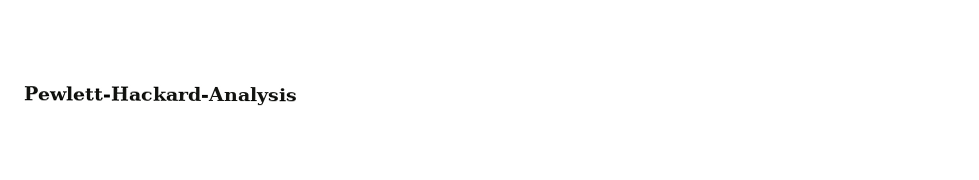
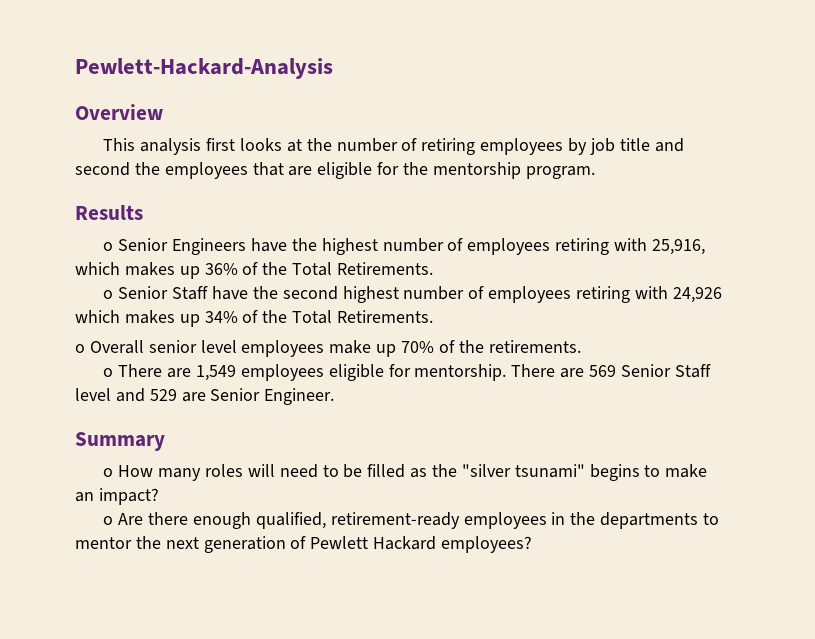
+ Overview
+ This analysis first looks at the number of retiring employees by job title and second the employees that are eligible for the mentorship program.
+ Results
+ o Senior Engineers have the highest number of employees retiring with 25,916, which makes up 36% of the Total Retirements.
+ o Senior Staff have the second highest number of employees retiring with 24,926 which makes up 34% of the Total Retirements.
+ o Overall senior level employees make up 70% of the retirements.
+ o There are 1,549 employees eligible for mentorship. There are 569 Senior Staff level and 529 are Senior Engineer.
+ Summary
+ o How many roles will need to be filled as the "silver tsunami" begins to make an impact?
+ o Are there enough qualified, retirement-ready employees in the departments to mentor the next generation of Pewlett Hackard employees?

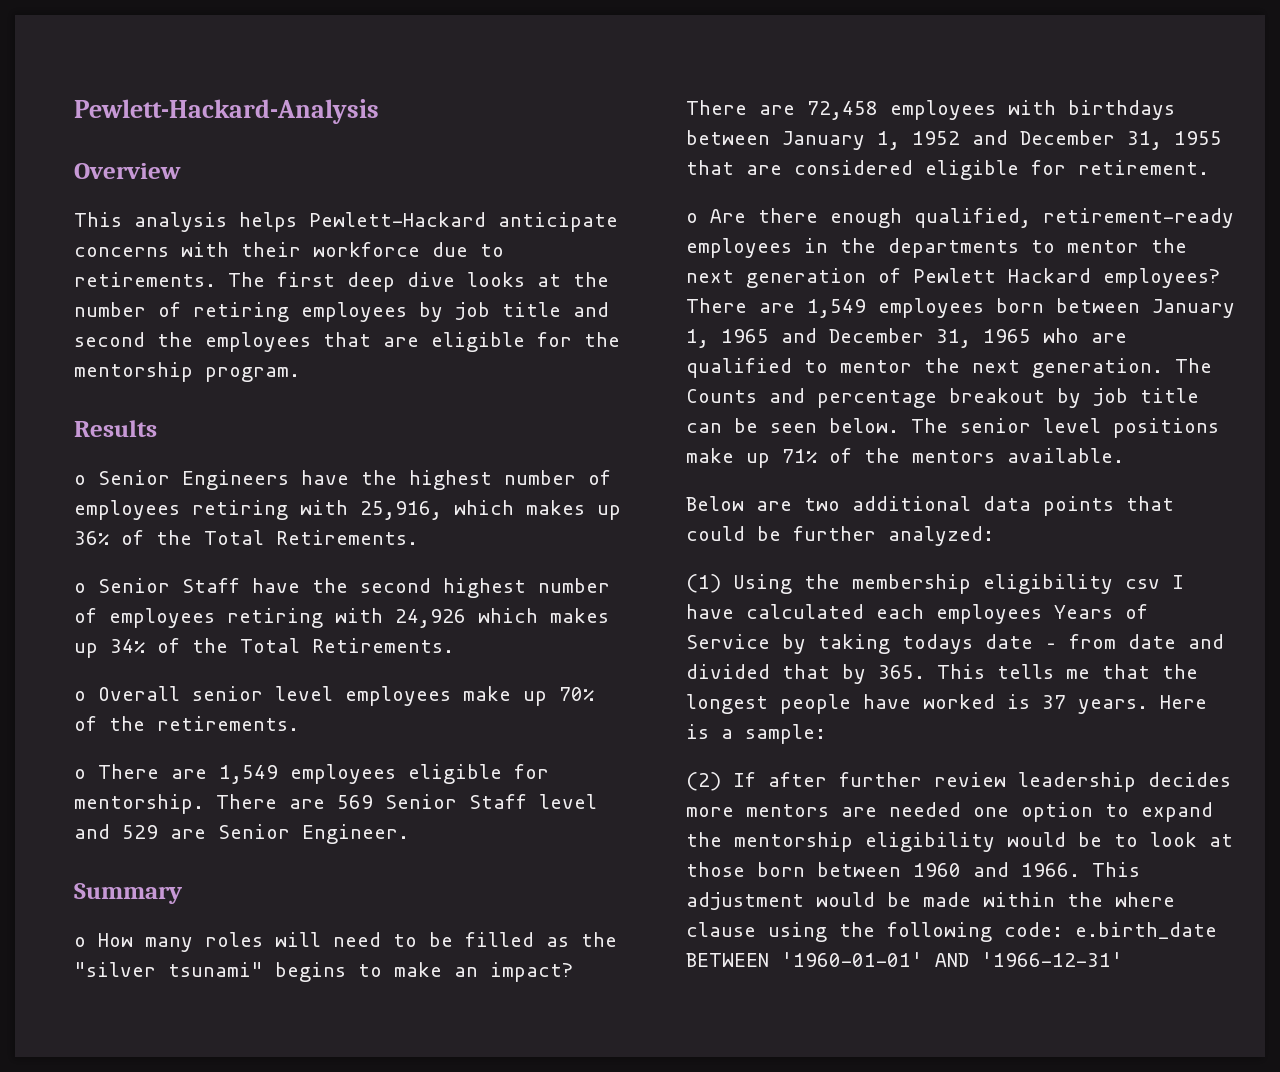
- This analysis first looks at the number of retiring employees by job title and second the employees that are eligible for the mentorship program.
+ This analysis helps Pewlett-Hackard anticipate concerns with their workforce due to retirements. The first deep dive looks at the number of retiring employees by job title and second the employees that are eligible for the mentorship program.
+ There are 72,458 employees with birthdays between January 1, 1952 and December 31, 1955 that are considered eligible for retirement.
+ There are 1,549 employees born between January 1, 1965 and December 31, 1965 who are qualified to mentor the next generation. The Counts and percentage breakout by job title can be seen below. The senior level positions make up 71% of the mentors available.
+ Below are two additional data points that could be further analyzed:
+ (1) Using the membership eligibility csv I have calculated each employees Years of Service by taking todays date – from date and divided that by 365. This tells me that the longest people have worked is 37 years. Here is a sample:
+ (2) If after further review leadership decides more mentors are needed one option to expand the mentorship eligibility would be to look at those born between 1960 and 1966. This adjustment would be made within the where clause using the following code: e.birth_date BETWEEN '1960-01-01' AND '1966-12-31'

